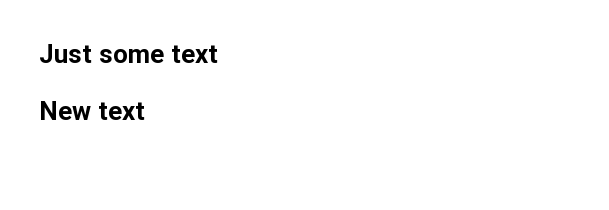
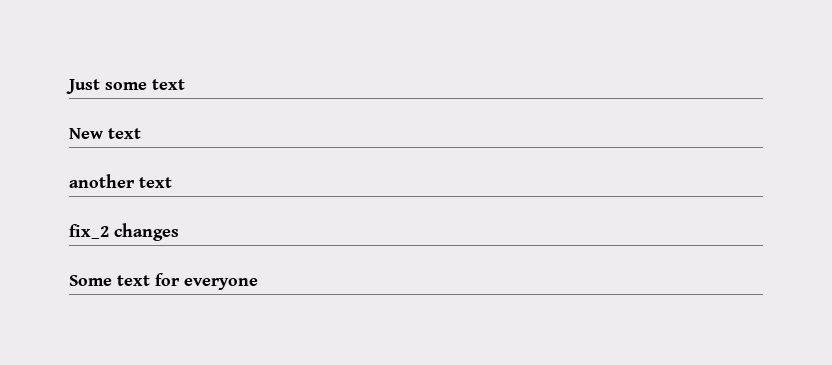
+ another text
+ fix_2 changes
+ Some text for everyone

